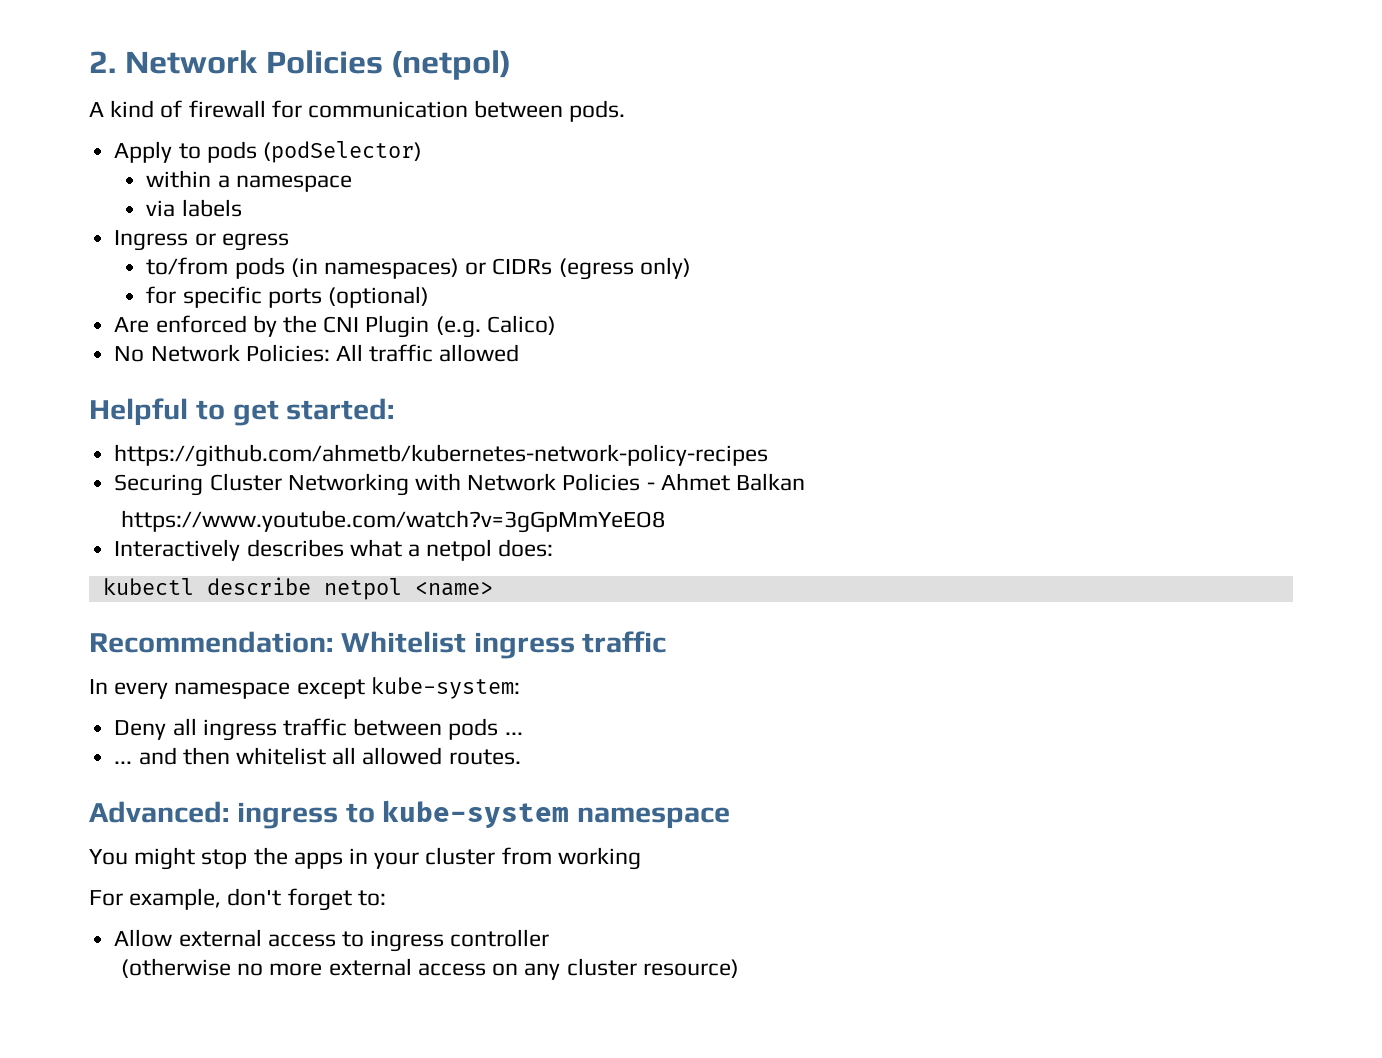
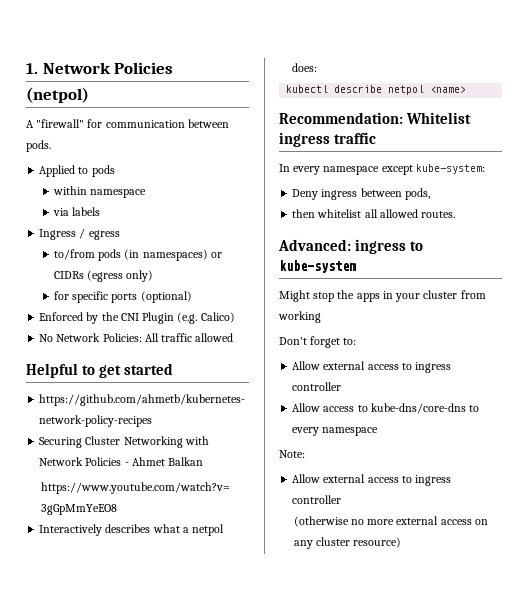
- 2. Network Policies (netpol)
+ 1. Network Policies
+ (netpol)
- A kind of firewall for communication between pods.
+ A "firewall" for communication between pods.
- Apply to pods (podSelector)
+ Applied to pods
- within a namespace
+ within namespace
- Ingress or egress
+ Ingress / egress
- Are enforced by the CNI Plugin (e.g. Calico)
+ Enforced by the CNI Plugin (e.g. Calico)
- Helpful to get started:
+ Helpful to get started
- Deny all ingress traffic between pods ...
- ... and then whitelist all allowed routes.
+ Deny ingress between pods,
+ then whitelist all allowed routes.
- Advanced: ingress to kube-system namespace
- You might stop the apps in your cluster from working
+ Advanced: ingress to kube-system
+ Might stop the apps in your cluster from working
- For example, don't forget to:
+ Don't forget to:
+ Allow access to kube-dns/core-dns to every namespace
+ Note:
+ Allow external access to ingress controller

